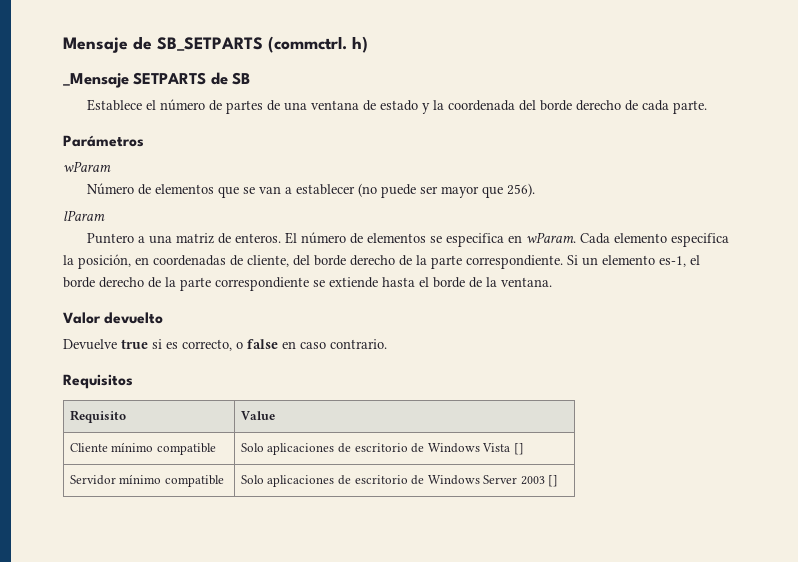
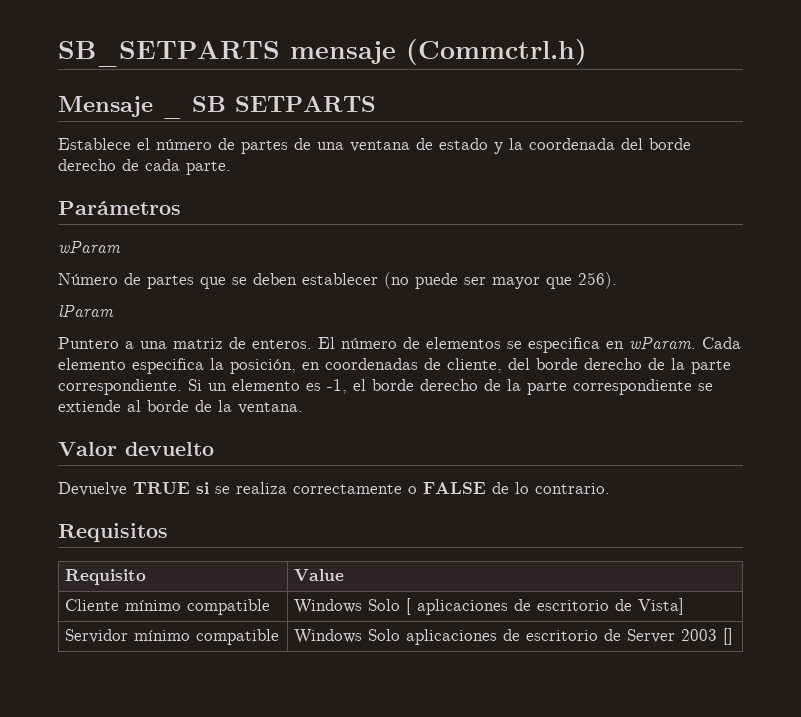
- Mensaje de SB_SETPARTS (commctrl. h)
- _Mensaje SETPARTS de SB
+ SB_SETPARTS mensaje (Commctrl.h)
+ Mensaje _ SB SETPARTS
- Número de elementos que se van a establecer (no puede ser mayor que 256).
+ Número de partes que se deben establecer (no puede ser mayor que 256).
- Si un elemento es-1, el borde derecho de la parte correspondiente se extiende hasta el borde de la ventana.
+ Si un elemento es -1, el borde derecho de la parte correspondiente se extiende al borde de la ventana.
- Devuelve true si es correcto, o false en caso contrario.
+ Devuelve TRUE si se realiza correctamente o FALSE de lo contrario.
- Cliente mínimo compatible | Solo aplicaciones de escritorio de Windows Vista []
- Servidor mínimo compatible | Solo aplicaciones de escritorio de Windows Server 2003 []
+ Cliente mínimo compatible | Windows Solo [ aplicaciones de escritorio de Vista]
+ Servidor mínimo compatible | Windows Solo aplicaciones de escritorio de Server 2003 []

